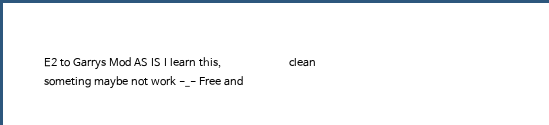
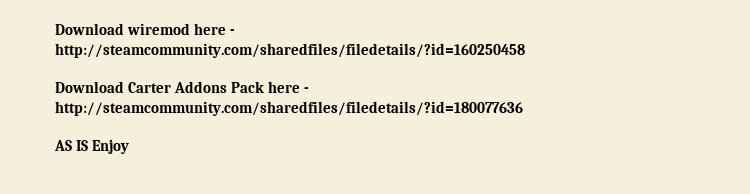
- E2 to Garrys Mod AS IS I learn this, someting maybe not work -_- Free and clean
+ Download wiremod here - http://steamcommunity.com/sharedfiles/filedetails/?id=160250458
+ Download Carter Addons Pack here - http://steamcommunity.com/sharedfiles/filedetails/?id=180077636
+ AS IS Enjoy

